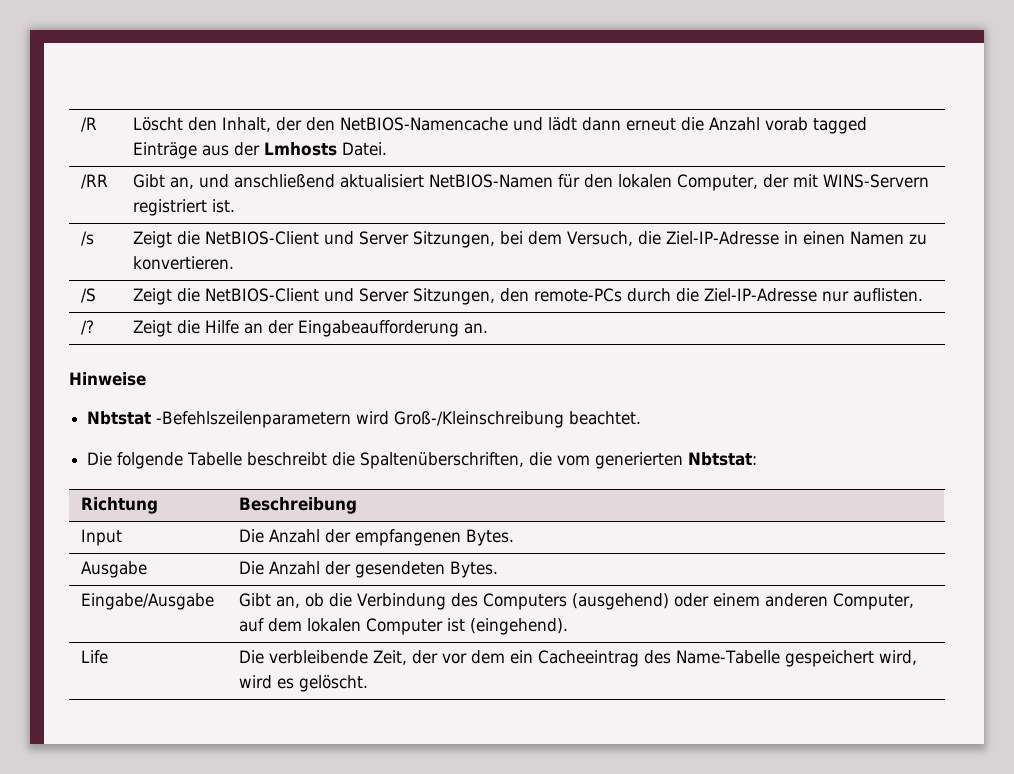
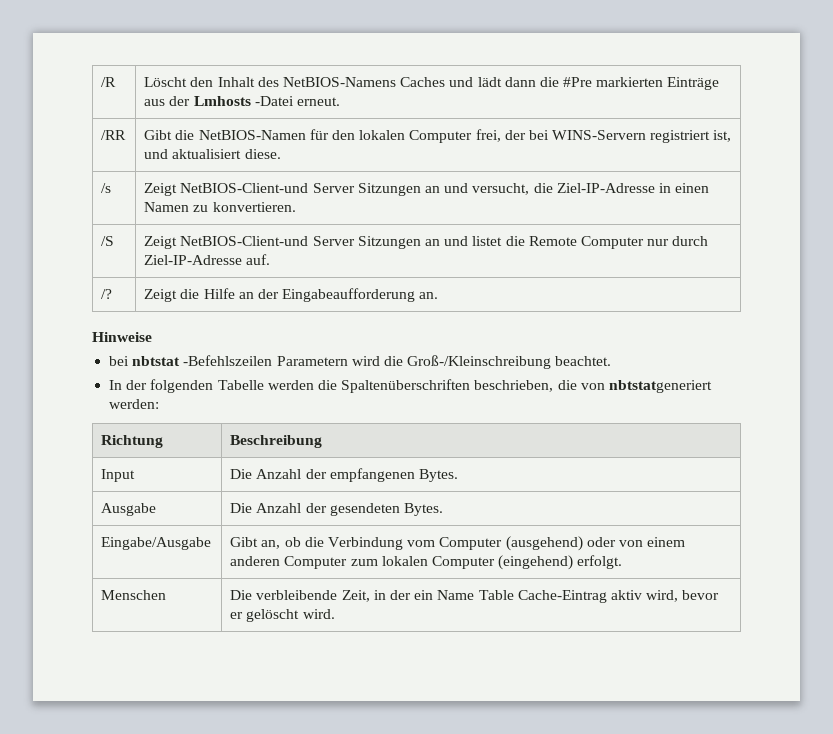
- /R | Löscht den Inhalt, der den NetBIOS-Namencache und lädt dann erneut die Anzahl vorab tagged Einträge aus der Lmhosts Datei.
+ /R | Löscht den Inhalt des NetBIOS-Namens Caches und lädt dann die #Pre markierten Einträge aus der Lmhosts -Datei erneut.
- /RR | Gibt an, und anschließend aktualisiert NetBIOS-Namen für den lokalen Computer, der mit WINS-Servern registriert ist.
- /s | Zeigt die NetBIOS-Client und Server Sitzungen, bei dem Versuch, die Ziel-IP-Adresse in einen Namen zu konvertieren.
+ /RR | Gibt die NetBIOS-Namen für den lokalen Computer frei, der bei WINS-Servern registriert ist, und aktualisiert diese.
+ /s | Zeigt NetBIOS-Client-und Server Sitzungen an und versucht, die Ziel-IP-Adresse in einen Namen zu konvertieren.
- /S | Zeigt die NetBIOS-Client und Server Sitzungen, den remote-PCs durch die Ziel-IP-Adresse nur auflisten.
+ /S | Zeigt NetBIOS-Client-und Server Sitzungen an und listet die Remote Computer nur durch Ziel-IP-Adresse auf.
- Nbtstat -Befehlszeilenparametern wird Groß-/Kleinschreibung beachtet.
- Die folgende Tabelle beschreibt die Spaltenüberschriften, die vom generierten Nbtstat:
+ bei nbtstat -Befehlszeilen Parametern wird die Groß-/Kleinschreibung beachtet.
+ In der folgenden Tabelle werden die Spaltenüberschriften beschrieben, die von nbtstatgeneriert werden:
- Eingabe/Ausgabe | Gibt an, ob die Verbindung des Computers (ausgehend) oder einem anderen Computer, auf dem lokalen Computer ist (eingehend).
- Life | Die verbleibende Zeit, der vor dem ein Cacheeintrag des Name-Tabelle gespeichert wird, wird es gelöscht.
+ Eingabe/Ausgabe | Gibt an, ob die Verbindung vom Computer (ausgehend) oder von einem anderen Computer zum lokalen Computer (eingehend) erfolgt.
+ Menschen | Die verbleibende Zeit, in der ein Name Table Cache-Eintrag aktiv wird, bevor er gelöscht wird.

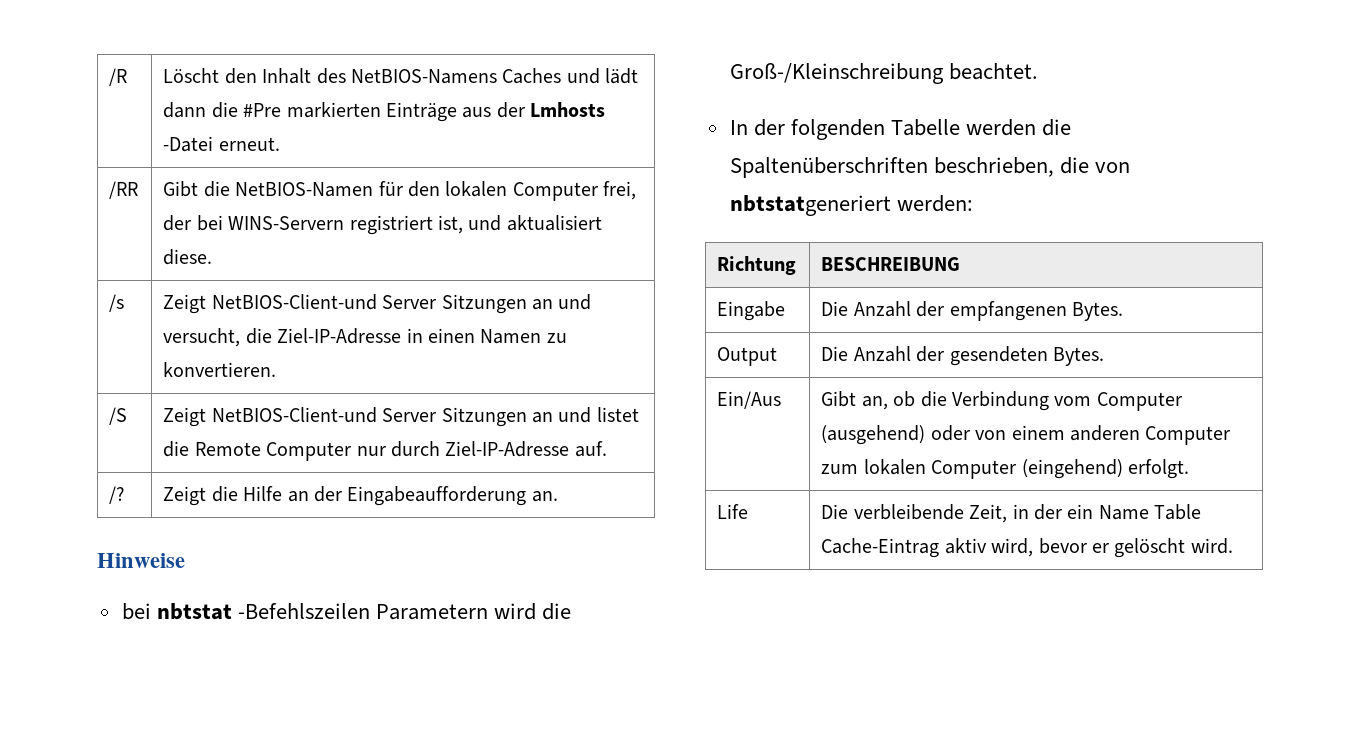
- Richtung | Beschreibung
- Input | Die Anzahl der empfangenen Bytes.
+ Richtung | BESCHREIBUNG
+ Eingabe | Die Anzahl der empfangenen Bytes.
- Ausgabe | Die Anzahl der gesendeten Bytes.
+ Output | Die Anzahl der gesendeten Bytes.
- Eingabe/Ausgabe | Gibt an, ob die Verbindung vom Computer (ausgehend) oder von einem anderen Computer zum lokalen Computer (eingehend) erfolgt.
+ Ein/Aus | Gibt an, ob die Verbindung vom Computer (ausgehend) oder von einem anderen Computer zum lokalen Computer (eingehend) erfolgt.
- Menschen | Die verbleibende Zeit, in der ein Name Table Cache-Eintrag aktiv wird, bevor er gelöscht wird.
+ Life | Die verbleibende Zeit, in der ein Name Table Cache-Eintrag aktiv wird, bevor er gelöscht wird.

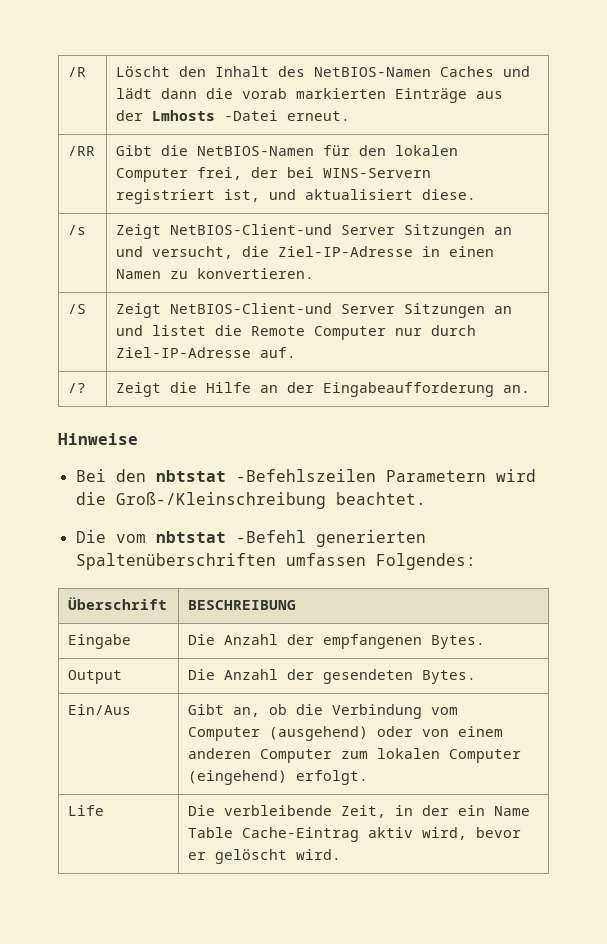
- /R | Löscht den Inhalt des NetBIOS-Namens Caches und lädt dann die #Pre markierten Einträge aus der Lmhosts -Datei erneut.
+ /R | Löscht den Inhalt des NetBIOS-Namen Caches und lädt dann die vorab markierten Einträge aus der Lmhosts -Datei erneut.
- bei nbtstat -Befehlszeilen Parametern wird die Groß-/Kleinschreibung beachtet.
+ Bei den nbtstat -Befehlszeilen Parametern wird die Groß-/Kleinschreibung beachtet.
- In der folgenden Tabelle werden die Spaltenüberschriften beschrieben, die von nbtstatgeneriert werden:
- Richtung | BESCHREIBUNG
+ Die vom nbtstat -Befehl generierten Spaltenüberschriften umfassen Folgendes:
+ Überschrift | BESCHREIBUNG

